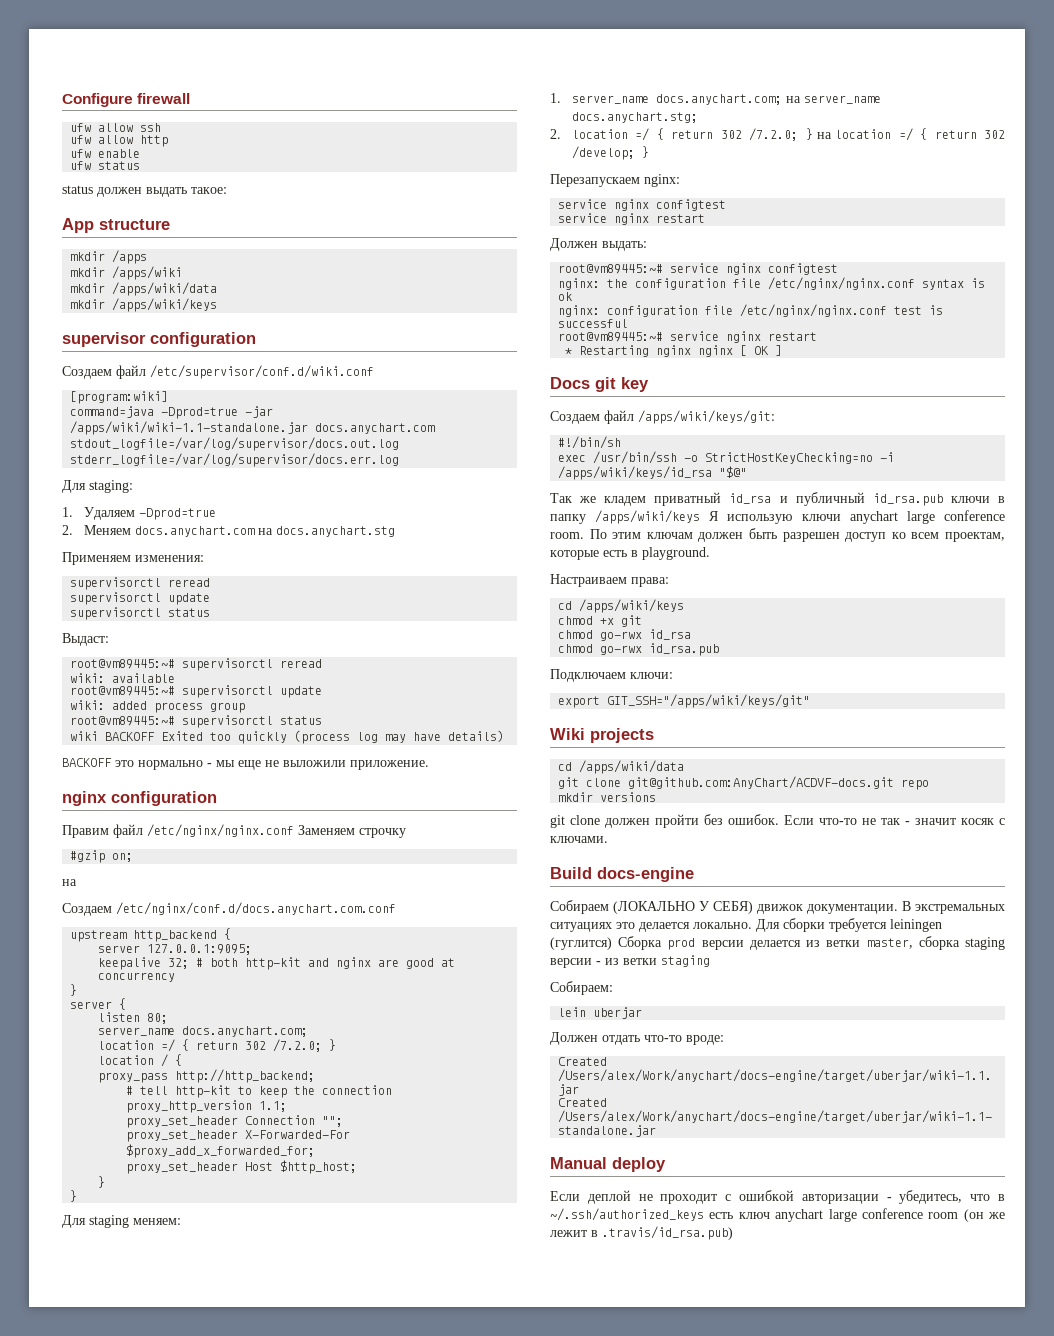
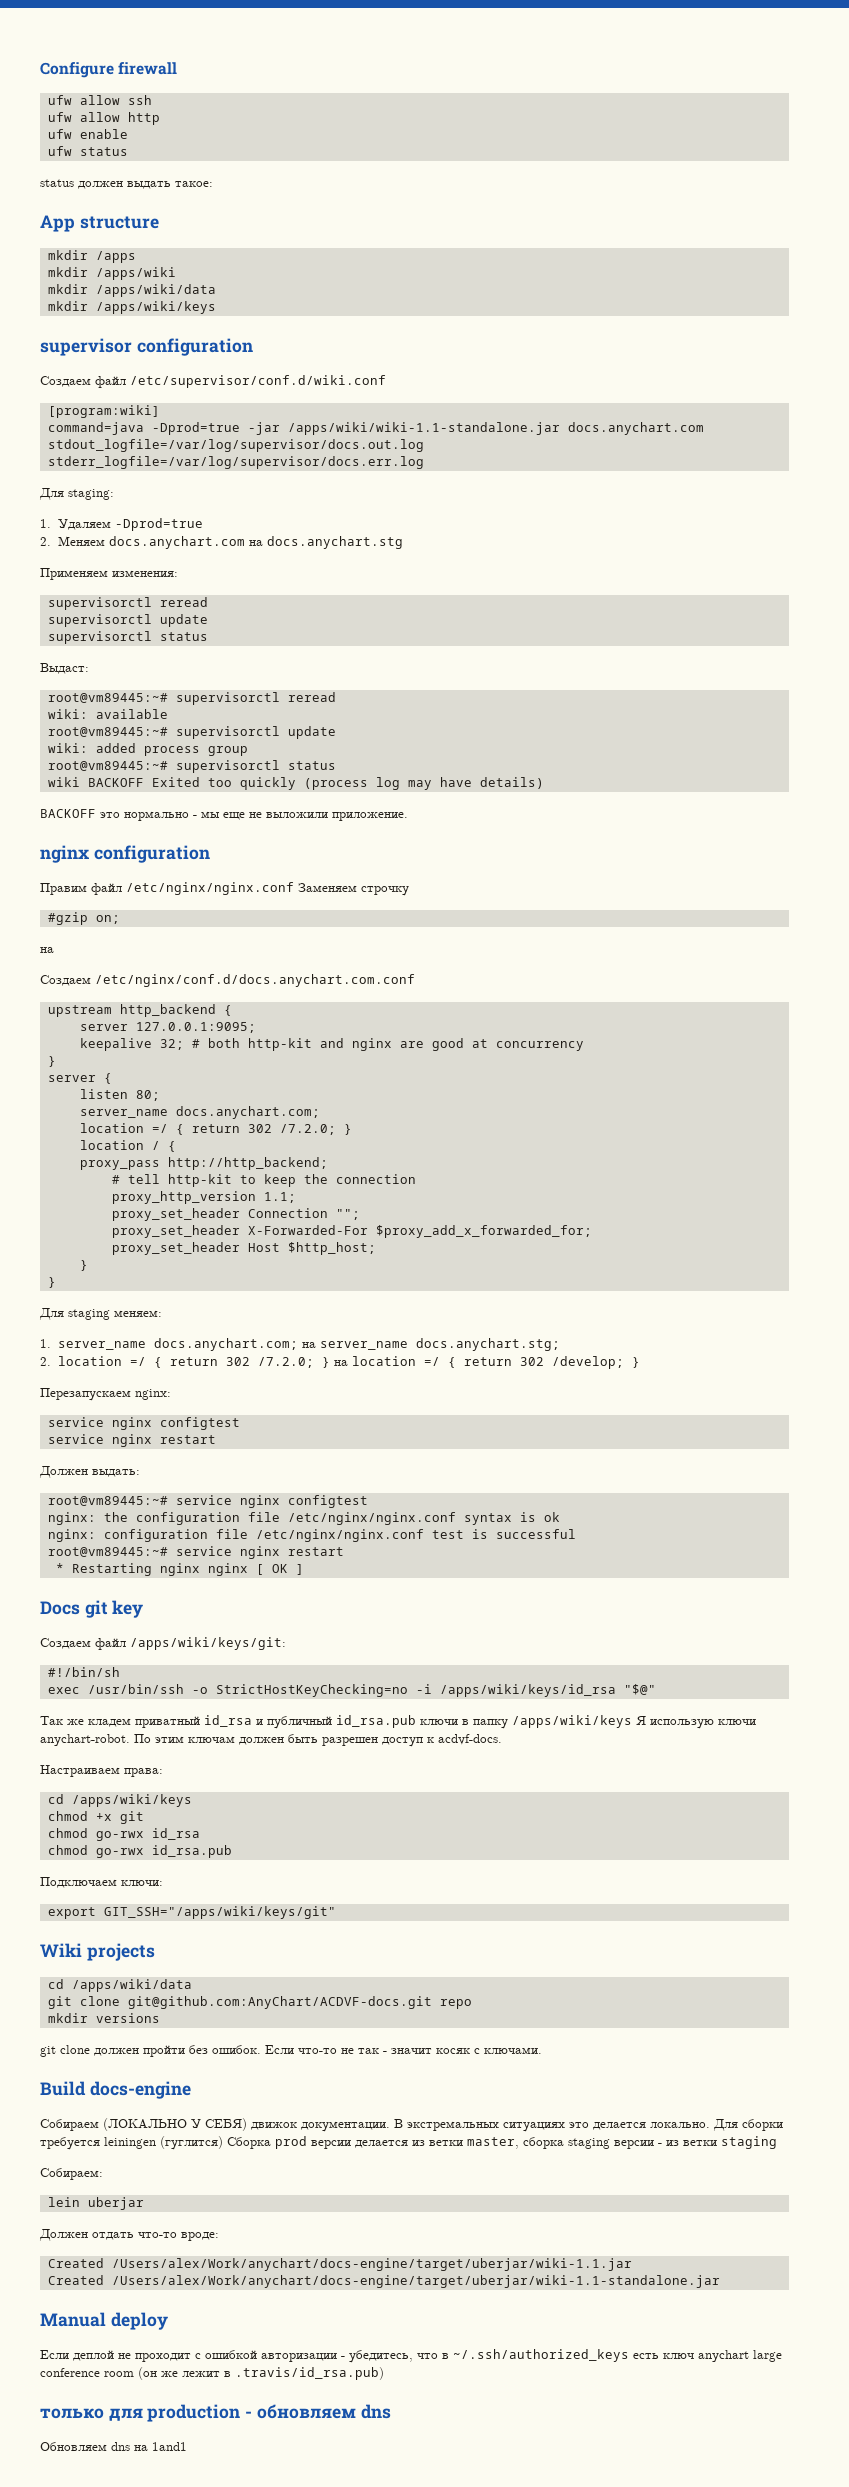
- Так же кладем приватный id_rsa и публичный id_rsa.pub ключи в папку /apps/wiki/keys Я использую ключи anychart large conference room.
+ Так же кладем приватный id_rsa и публичный id_rsa.pub ключи в папку /apps/wiki/keys Я использую ключи anychart-robot.
- По этим ключам должен быть разрешен доступ ко всем проектам, которые есть в playground.
+ По этим ключам должен быть разрешен доступ к acdvf-docs.
+ только для production - обновляем dns
+ Обновляем dns на 1and1

